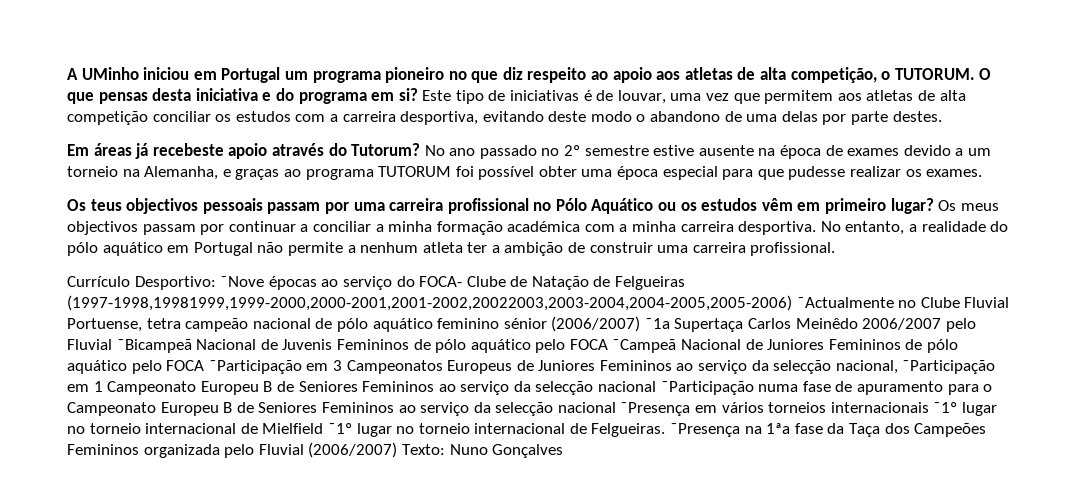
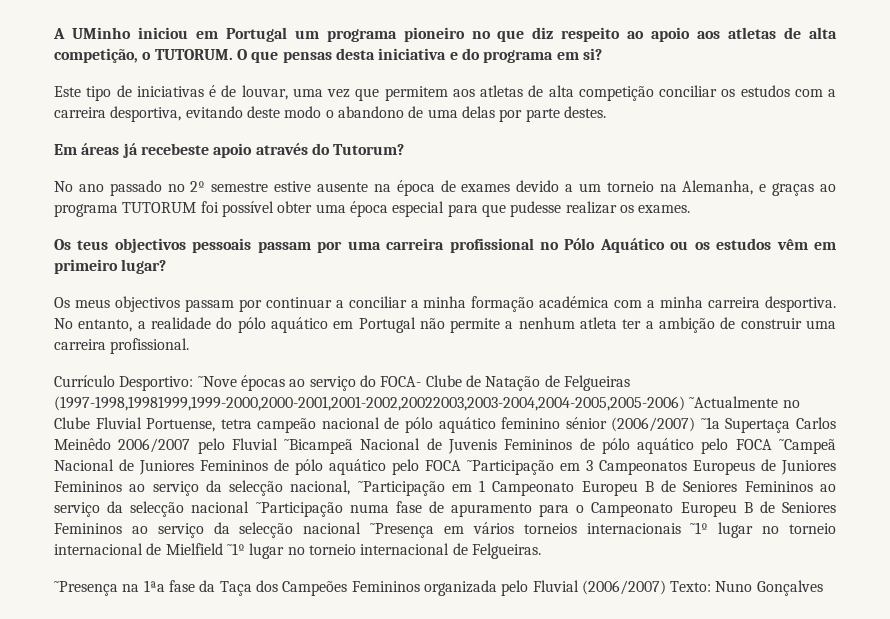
- O que pensas desta iniciativa e do programa em si? Este tipo de iniciativas é de louvar, uma vez que permitem aos atletas de alta competição conciliar os estudos com a carreira desportiva, evitando deste modo o abandono de uma delas por parte destes.
+ O que pensas desta iniciativa e do programa em si?
+ Este tipo de iniciativas é de louvar, uma vez que permitem aos atletas de alta competição conciliar os estudos com a carreira desportiva, evitando deste modo o abandono de uma delas por parte destes.
- Em áreas já recebeste apoio através do Tutorum? No ano passado no 2º semestre estive ausente na época de exames devido a um torneio na Alemanha, e graças ao programa TUTORUM foi possível obter uma época especial para que pudesse realizar os exames.
+ Em áreas já recebeste apoio através do Tutorum?
+ No ano passado no 2º semestre estive ausente na época de exames devido a um torneio na Alemanha, e graças ao programa TUTORUM foi possível obter uma época especial para que pudesse realizar os exames.
- Os teus objectivos pessoais passam por uma carreira profissional no Pólo Aquático ou os estudos vêm em primeiro lugar? Os meus objectivos passam por continuar a conciliar a minha formação académica com a minha carreira desportiva.
+ Os teus objectivos pessoais passam por uma carreira profissional no Pólo Aquático ou os estudos vêm em primeiro lugar?
+ Os meus objectivos passam por continuar a conciliar a minha formação académica com a minha carreira desportiva.
- ˜Nove épocas ao serviço do FOCA- Clube de Natação de Felgueiras (1997-1998,19981999,1999-2000,2000-2001,2001-2002,20022003,2003-2004,2004-2005,2005-2006) ˜Actualmente no Clube Fluvial Portuense, tetra campeão nacional de pólo aquático feminino sénior (2006/2007) ˜1a Supertaça Carlos Meinêdo 2006/2007 pelo Fluvial ˜Bicampeã Nacional de Juvenis Femininos de pólo aquático pelo FOCA ˜Campeã Nacional de Juniores Femininos de pólo aquático pelo FOCA ˜Participação em 3 Campeonatos Europeus de Juniores Femininos ao serviço da selecção nacional, ˜Participação em 1 Campeonato Europeu B de Seniores Femininos ao serviço da selecção nacional ˜Participação numa fase de apuramento para o Campeonato Europeu B de Seniores Femininos ao serviço da selecção nacional ˜Presença em vários torneios internacionais ˜1º lugar no torneio internacional de Mielfield ˜1º lugar no torneio internacional de Felgueiras. ˜Presença na 1ªa fase da Taça dos Campeões Femininos organizada pelo Fluvial (2006/2007) Texto:
+ ˜Nove épocas ao serviço do FOCA- Clube de Natação de Felgueiras (1997-1998,19981999,1999-2000,2000-2001,2001-2002,20022003,2003-2004,2004-2005,2005-2006) ˜Actualmente no Clube Fluvial Portuense, tetra campeão nacional de pólo aquático feminino sénior (2006/2007) ˜1a Supertaça Carlos Meinêdo 2006/2007 pelo Fluvial ˜Bicampeã Nacional de Juvenis Femininos de pólo aquático pelo FOCA ˜Campeã Nacional de Juniores Femininos de pólo aquático pelo FOCA ˜Participação em 3 Campeonatos Europeus de Juniores Femininos ao serviço da selecção nacional, ˜Participação em 1 Campeonato Europeu B de Seniores Femininos ao serviço da selecção nacional ˜Participação numa fase de apuramento para o Campeonato Europeu B de Seniores Femininos ao serviço da selecção nacional ˜Presença em vários torneios internacionais ˜1º lugar no torneio internacional de Mielfield ˜1º lugar no torneio internacional de Felgueiras.
+ ˜Presença na 1ªa fase da Taça dos Campeões Femininos organizada pelo Fluvial (2006/2007) Texto:

